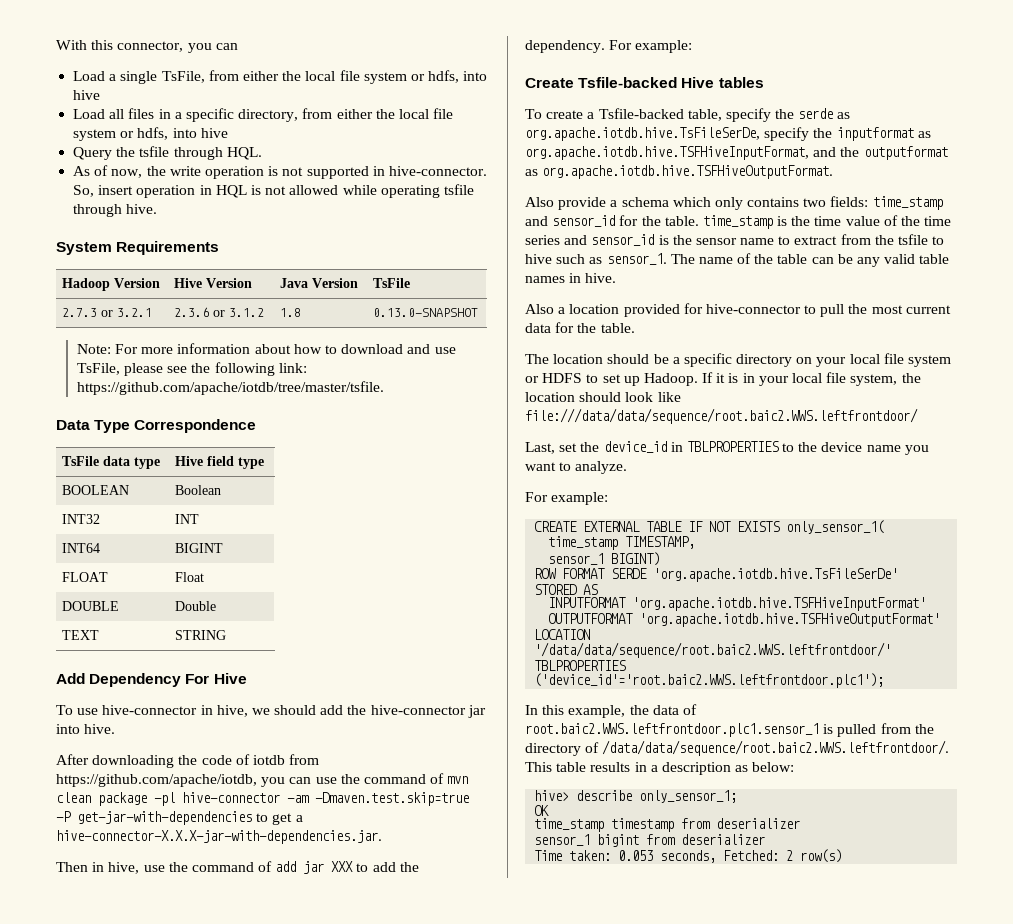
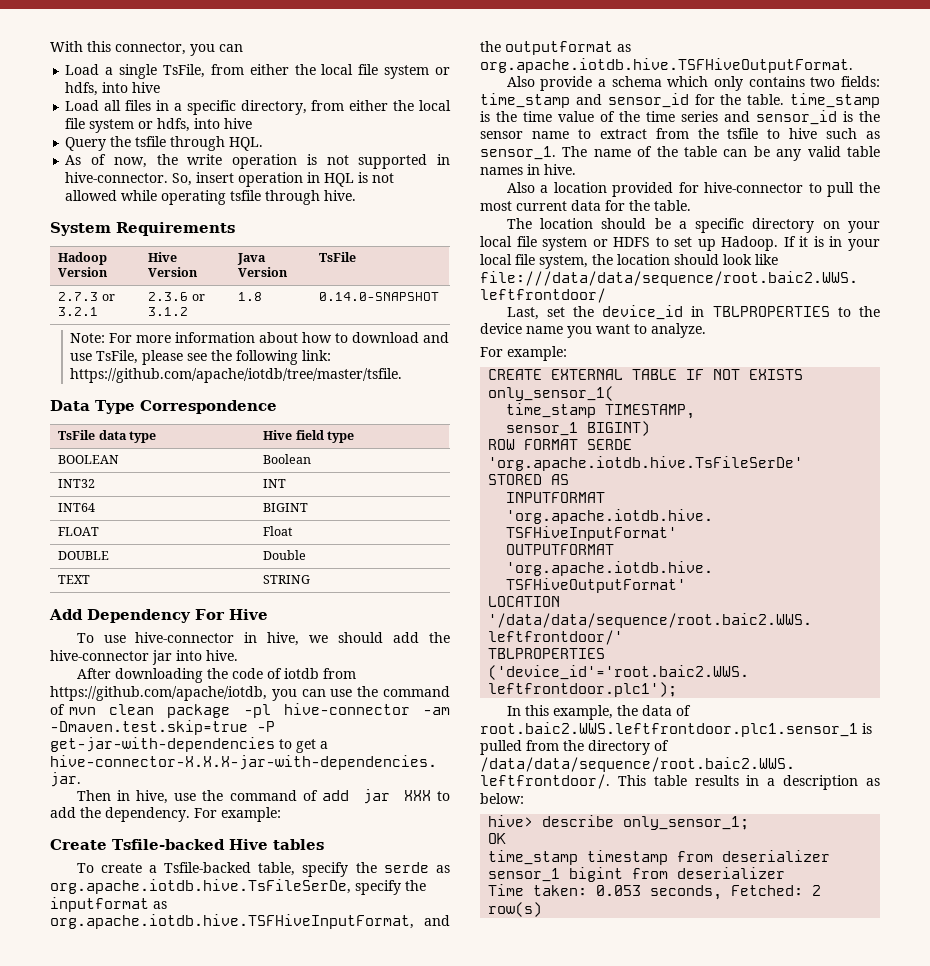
- 2.7.3 or 3.2.1 | 2.3.6 or 3.1.2 | 1.8 | 0.13.0-SNAPSHOT
+ 2.7.3 or 3.2.1 | 2.3.6 or 3.1.2 | 1.8 | 0.14.0-SNAPSHOT

